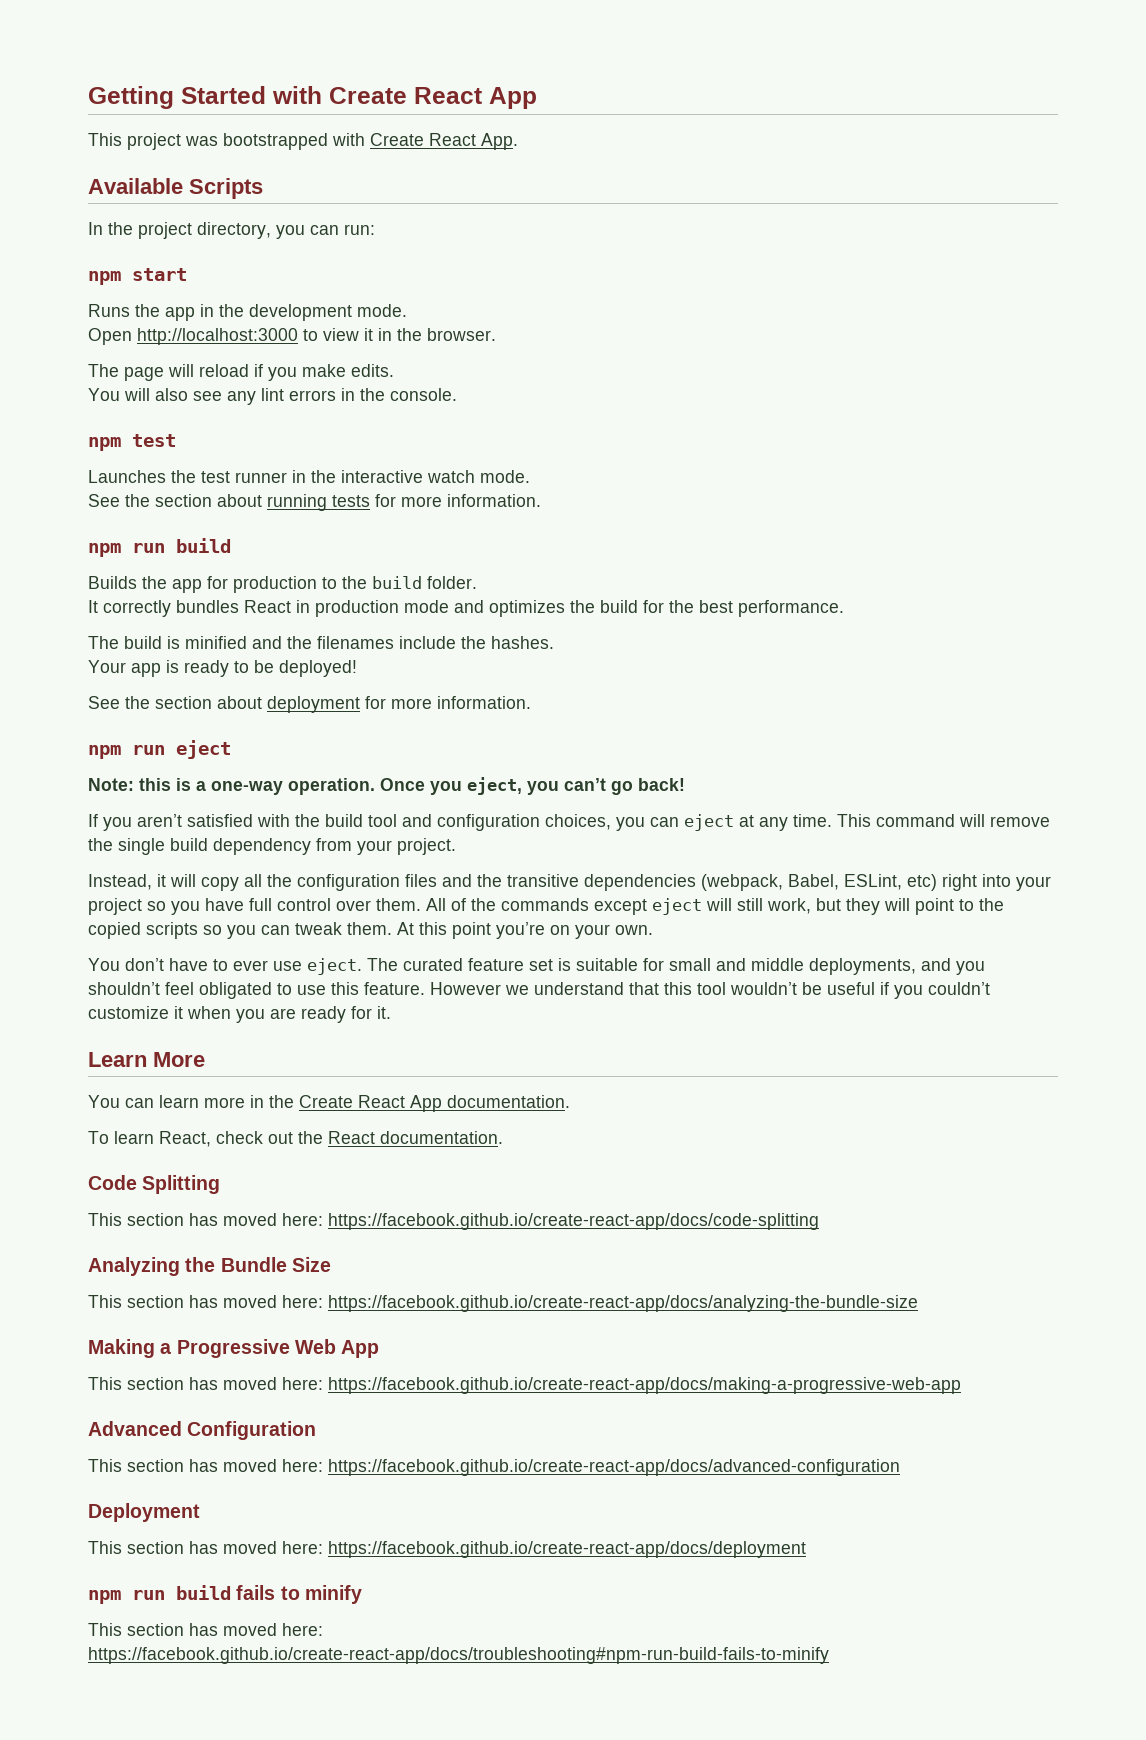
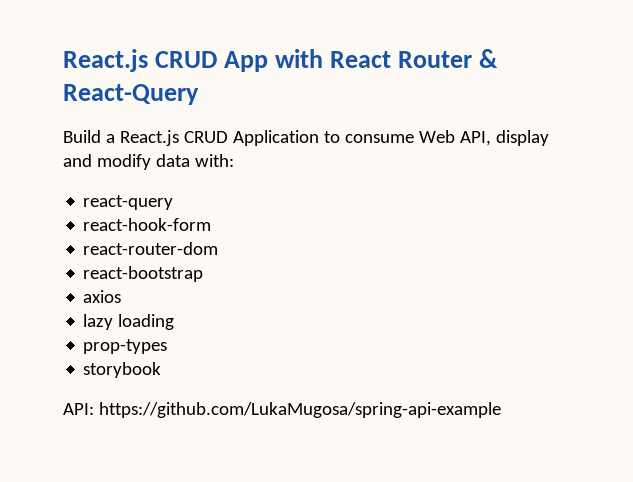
- Getting Started with Create React App
- This project was bootstrapped with Create React App.
- Available Scripts
- In the project directory, you can run:
- npm start
- Runs the app in the development mode.
- Open http://localhost:3000 to view it in the browser.
- The page will reload if you make edits.
- You will also see any lint errors in the console.
- npm test
- Launches the test runner in the interactive watch mode.
- See the section about running tests for more information.
- npm run build
- Builds the app for production to the build folder.
- It correctly bundles React in production mode and optimizes the build for the best performance.
- The build is minified and the filenames include the hashes.
- Your app is ready to be deployed!
- See the section about deployment for more information.
- npm run eject
- Note: this is a one-way operation. Once you eject, you can’t go back!
- If you aren’t satisfied with the build tool and configuration choices, you can eject at any time. This command will remove the single build dependency from your project.
- Instead, it will copy all the configuration files and the transitive dependencies (webpack, Babel, ESLint, etc) right into your project so you have full control over them. All of the commands except eject will still work, but they will point to the copied scripts so you can tweak them. At this point you’re on your own.
- You don’t have to ever use eject. The curated feature set is suitable for small and middle deployments, and you shouldn’t feel obligated to use this feature. However we understand that this tool wouldn’t be useful if you couldn’t customize it when you are ready for it.
- Learn More
- You can learn more in the Create React App documentation.
- To learn React, check out the React documentation.
- Code Splitting
- This section has moved here: https://facebook.github.io/create-react-app/docs/code-splitting
- Analyzing the Bundle Size
- This section has moved here: https://facebook.github.io/create-react-app/docs/analyzing-the-bundle-size
- Making a Progressive Web App
- This section has moved here: https://facebook.github.io/create-react-app/docs/making-a-progressive-web-app
- Advanced Configuration
- This section has moved here: https://facebook.github.io/create-react-app/docs/advanced-configuration
- Deployment
- This section has moved here: https://facebook.github.io/create-react-app/docs/deployment
- npm run build fails to minify
- This section has moved here: https://facebook.github.io/create-react-app/docs/troubleshooting#npm-run-build-fails-to-minify
+ React.js CRUD App with React Router & React-Query
+ Build a React.js CRUD Application to consume Web API, display and modify data with:
+ react-query
+ react-hook-form
+ react-router-dom
+ react-bootstrap
+ axios
+ lazy loading
+ prop-types
+ storybook
+ API: https://github.com/LukaMugosa/spring-api-example

